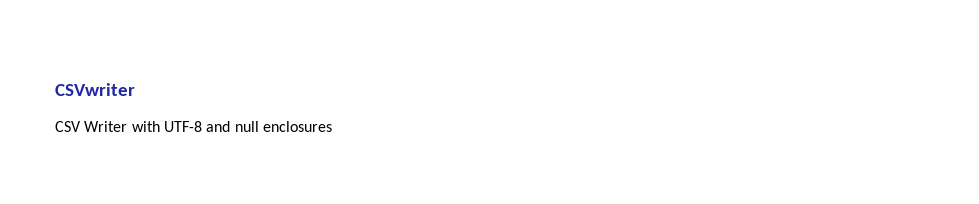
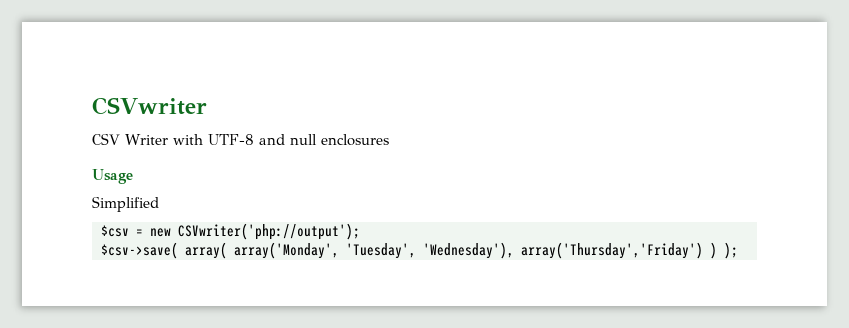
+ Usage
+ Simplified
+ $csv = new CSVwriter('php://output');
+ $csv->save( array( array('Monday', 'Tuesday', 'Wednesday'), array('Thursday','Friday') ) );

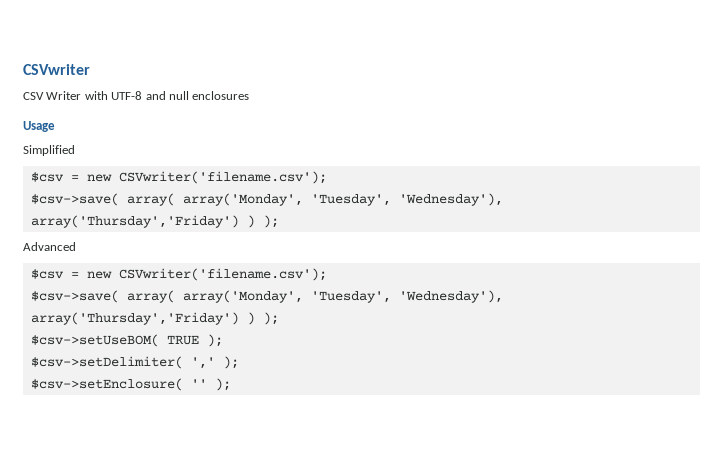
  Simplified
- $csv = new CSVwriter('php://output');
+ $csv = new CSVwriter('filename.csv');
  $csv->save( array( array('Monday', 'Tuesday', 'Wednesday'), array('Thursday','Friday') ) );
+ Advanced
+ $csv = new CSVwriter('filename.csv');
+ $csv->save( array( array('Monday', 'Tuesday', 'Wednesday'), array('Thursday','Friday') ) );
+ $csv->setUseBOM( TRUE );
+ $csv->setDelimiter( ',' );
+ $csv->setEnclosure( '' );

